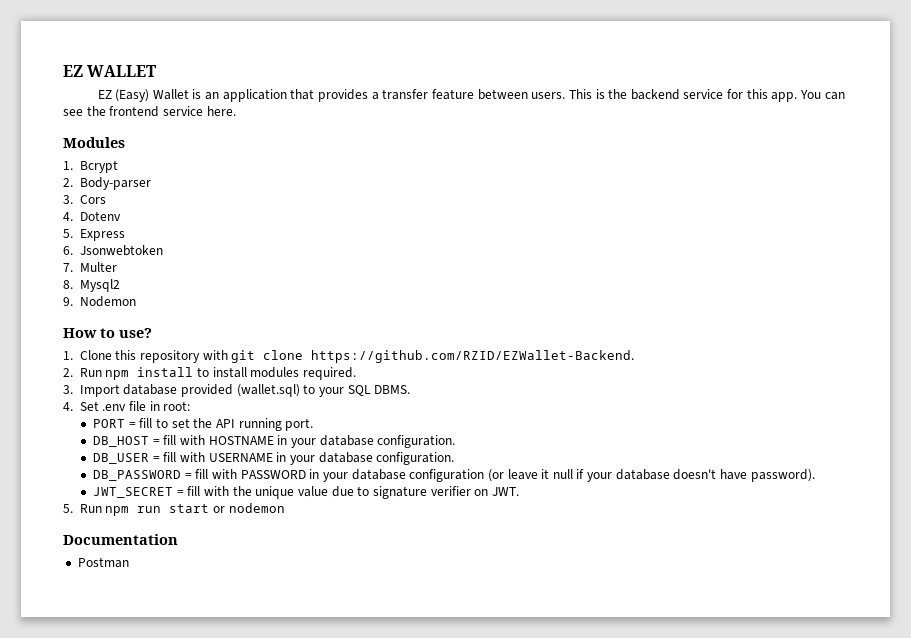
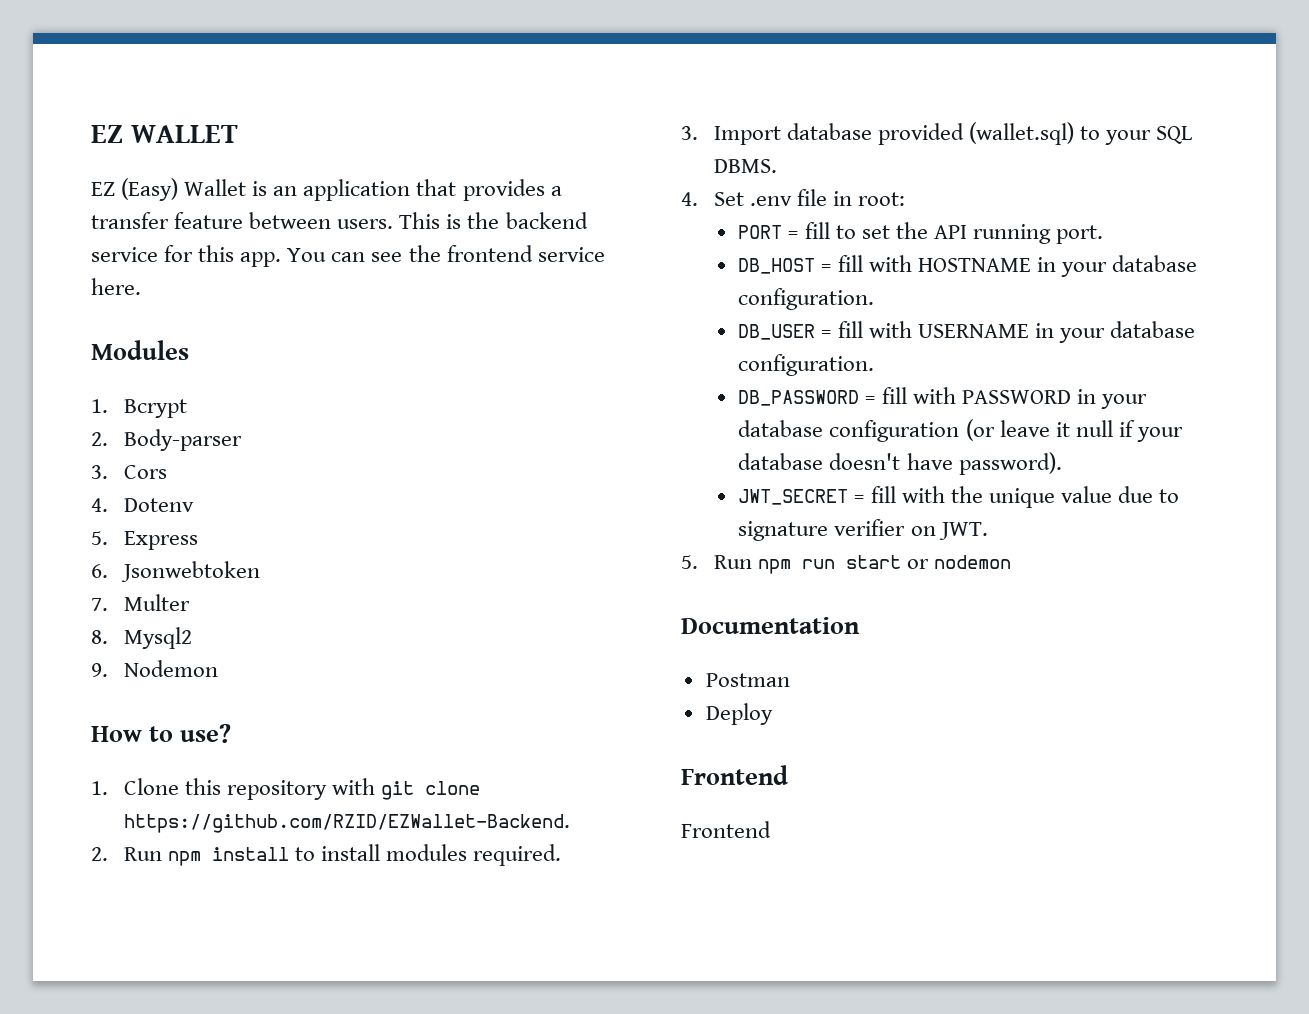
+ Deploy
+ Frontend
+ Frontend

